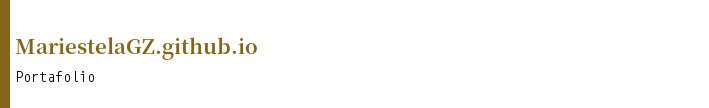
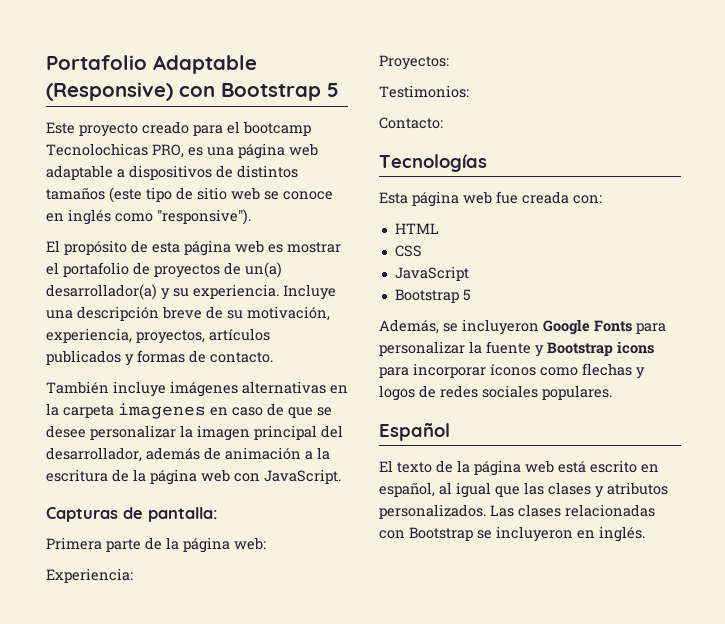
- MariestelaGZ.github.io
- Portafolio
+ Portafolio Adaptable (Responsive) con Bootstrap 5
+ Este proyecto creado para el bootcamp Tecnolochicas PRO, es una página web adaptable a dispositivos de distintos tamaños (este tipo de sitio web se conoce en inglés como "responsive").
+ El propósito de esta página web es mostrar el portafolio de proyectos de un(a) desarrollador(a) y su experiencia. Incluye una descripción breve de su motivación, experiencia, proyectos, artículos publicados y formas de contacto.
+ También incluye imágenes alternativas en la carpeta imagenes en caso de que se desee personalizar la imagen principal del desarrollador, además de animación a la escritura de la página web con JavaScript.
+ Capturas de pantalla:
+ Primera parte de la página web:
+ Experiencia:
+ Proyectos:
+ Testimonios:
+ Contacto:
+ Tecnologías
+ Esta página web fue creada con:
+ HTML
+ CSS
+ JavaScript
+ Bootstrap 5
+ Además, se incluyeron Google Fonts para personalizar la fuente y Bootstrap icons para incorporar íconos como flechas y logos de redes sociales populares.
+ Español
+ El texto de la página web está escrito en español, al igual que las clases y atributos personalizados. Las clases relacionadas con Bootstrap se incluyeron en inglés.

